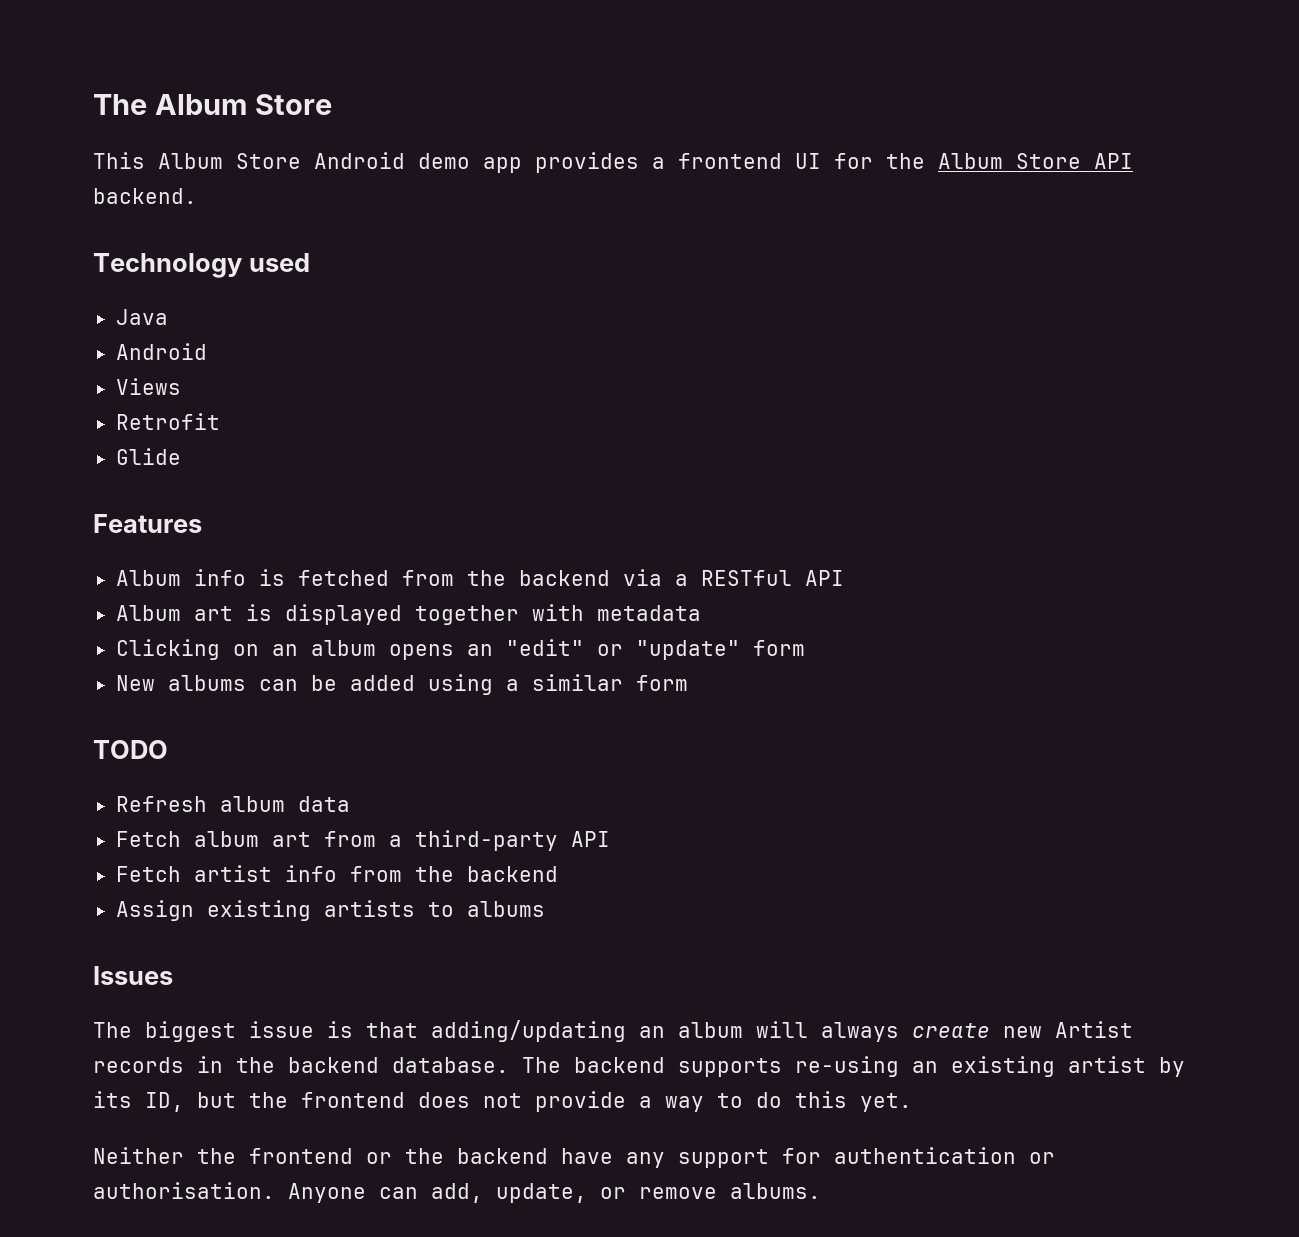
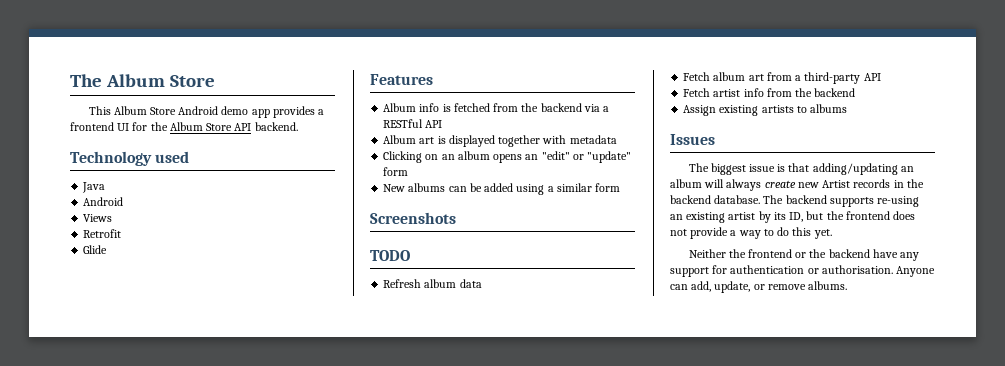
+ Screenshots

